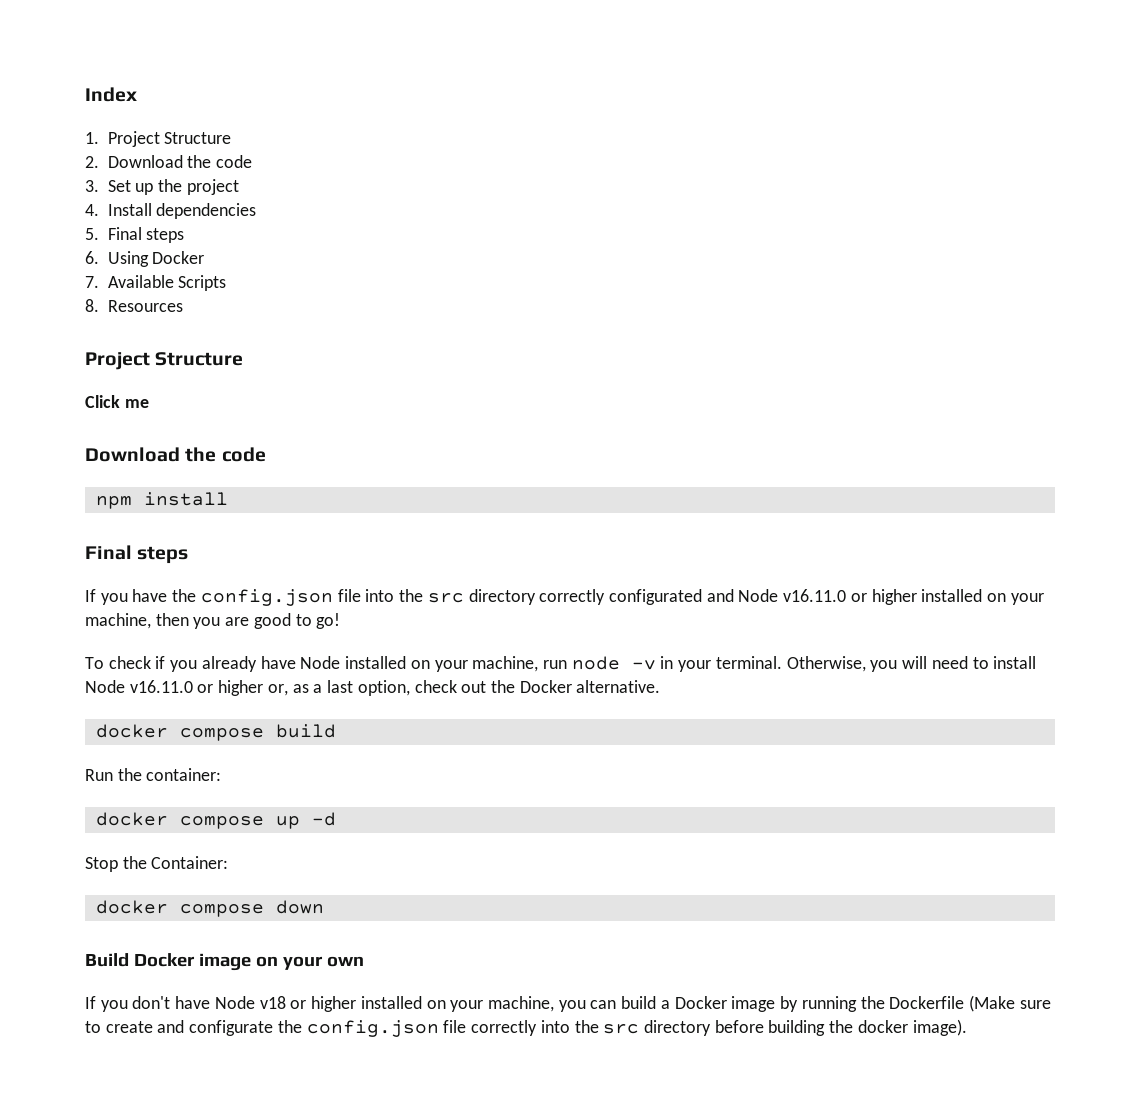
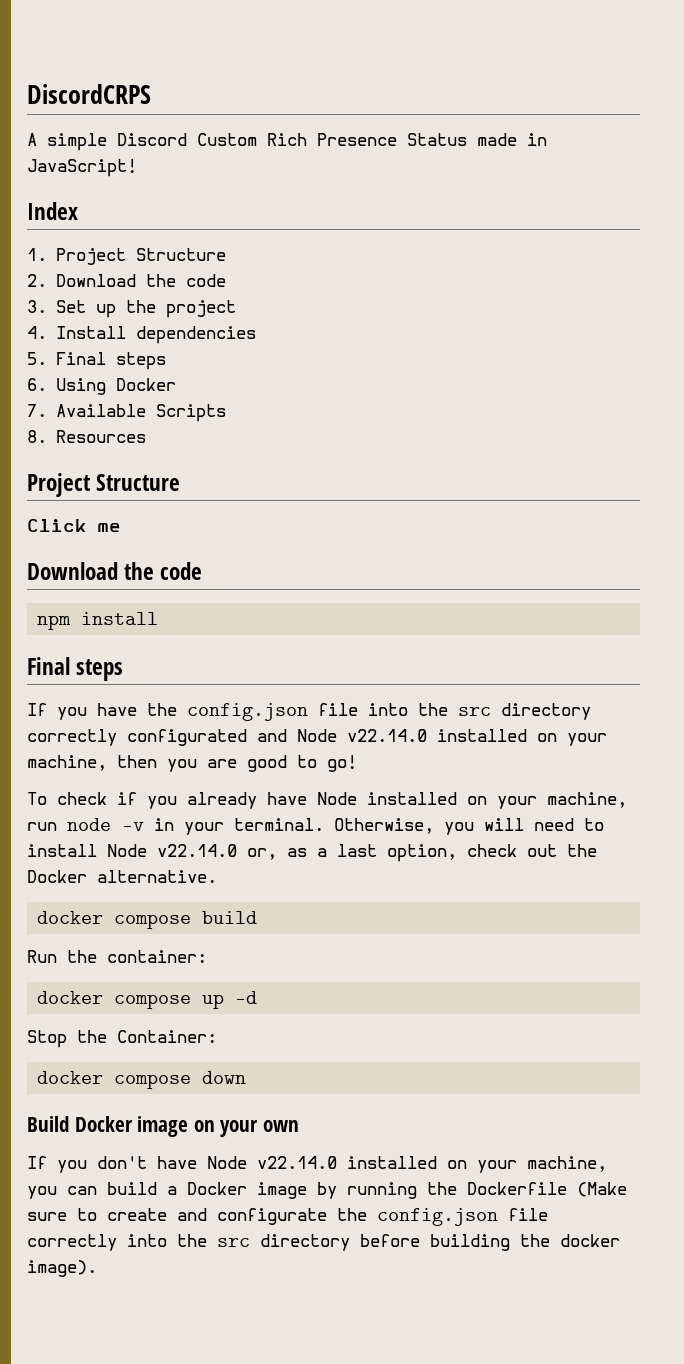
+ DiscordCRPS
+ A simple Discord Custom Rich Presence Status made in JavaScript!
- If you have the config.json file into the src directory correctly configurated and Node v16.11.0 or higher installed on your machine, then you are good to go!
+ If you have the config.json file into the src directory correctly configurated and Node v22.14.0 installed on your machine, then you are good to go!
- Otherwise, you will need to install Node v16.11.0 or higher or, as a last option, check out the Docker alternative.
+ Otherwise, you will need to install Node v22.14.0 or, as a last option, check out the Docker alternative.
- If you don't have Node v18 or higher installed on your machine, you can build a Docker image by running the Dockerfile (Make sure to create and configurate the config.json file correctly into the src directory before building the docker image).
+ If you don't have Node v22.14.0 installed on your machine, you can build a Docker image by running the Dockerfile (Make sure to create and configurate the config.json file correctly into the src directory before building the docker image).

